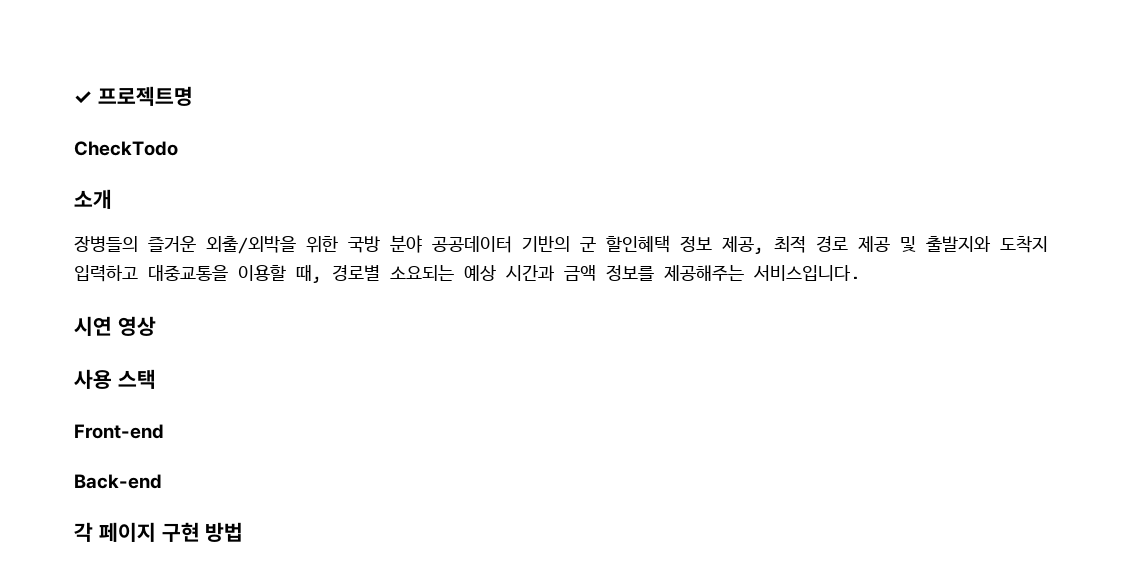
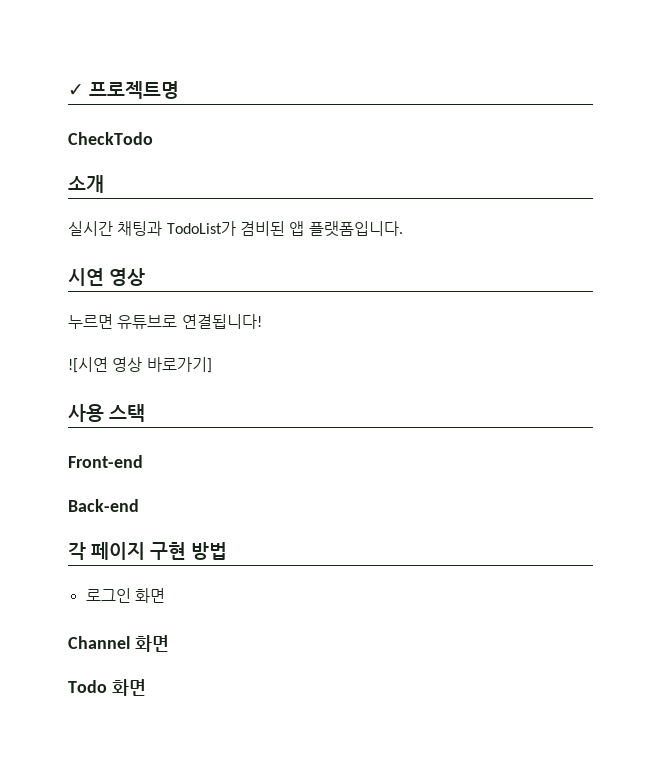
- 장병들의 즐거운 외출/외박을 위한 국방 분야 공공데이터 기반의 군 할인혜택 정보 제공, 최적 경로 제공 및 출발지와 도착지 입력하고 대중교통을 이용할 때, 경로별 소요되는 예상 시간과 금액 정보를 제공해주는 서비스입니다.
+ 실시간 채팅과 TodoList가 겸비된 앱 플랫폼입니다.
  시연 영상
+ 누르면 유튜브로 연결됩니다!
+ ![시연 영상 바로가기]
+ 로그인 화면
+ Channel 화면
+ Todo 화면

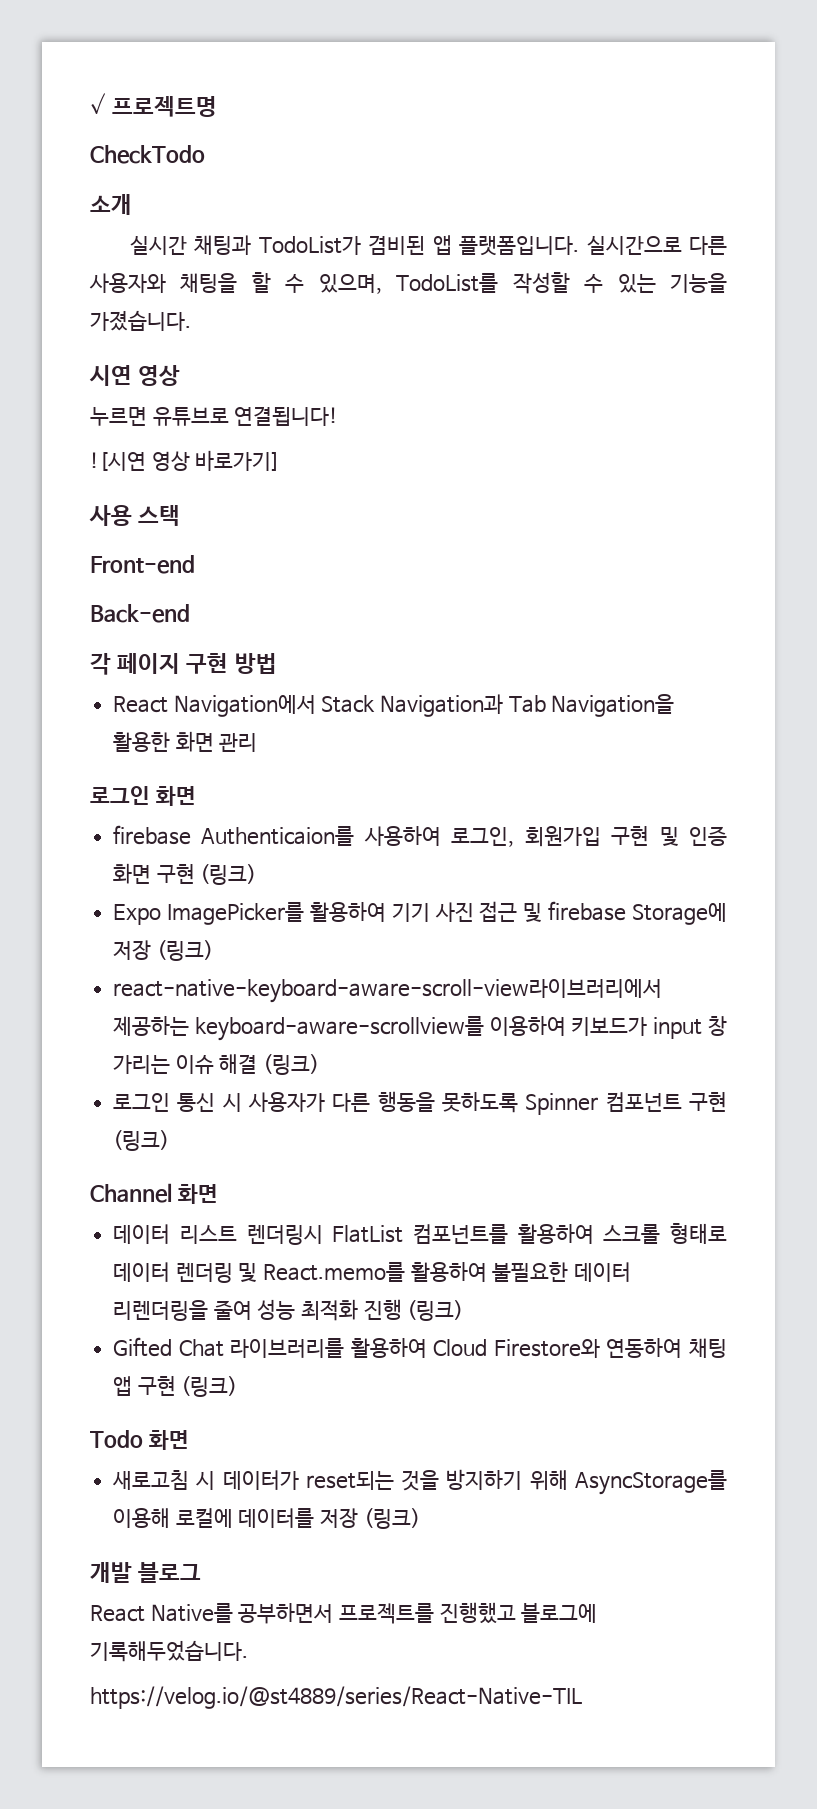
+ 실시간으로 다른 사용자와 채팅을 할 수 있으며, TodoList를 작성할 수 있는 기능을 가졌습니다.
+ React Navigation에서 Stack Navigation과 Tab Navigation을 활용한 화면 관리
  로그인 화면
+ firebase Authenticaion를 사용하여 로그인, 회원가입 구현 및 인증 화면 구현 (링크)
+ Expo ImagePicker를 활용하여 기기 사진 접근 및 firebase Storage에 저장 (링크)
+ react-native-keyboard-aware-scroll-view라이브러리에서 제공하는 keyboard-aware-scrollview를 이용하여 키보드가 input 창 가리는 이슈 해결 (링크)
+ 로그인 통신 시 사용자가 다른 행동을 못하도록 Spinner 컴포넌트 구현 (링크)
  Channel 화면
+ 데이터 리스트 렌더링시 FlatList 컴포넌트를 활용하여 스크롤 형태로 데이터 렌더링 및 React.memo를 활용하여 불필요한 데이터 리렌더링을 줄여 성능 최적화 진행 (링크)
+ Gifted Chat 라이브러리를 활용하여 Cloud Firestore와 연동하여 채팅 앱 구현 (링크)
  Todo 화면
+ 새로고침 시 데이터가 reset되는 것을 방지하기 위해 AsyncStorage를 이용해 로컬에 데이터를 저장 (링크)
+ 개발 블로그
+ React Native를 공부하면서 프로젝트를 진행했고 블로그에 기록해두었습니다.
+ https://velog.io/@st4889/series/React-Native-TIL

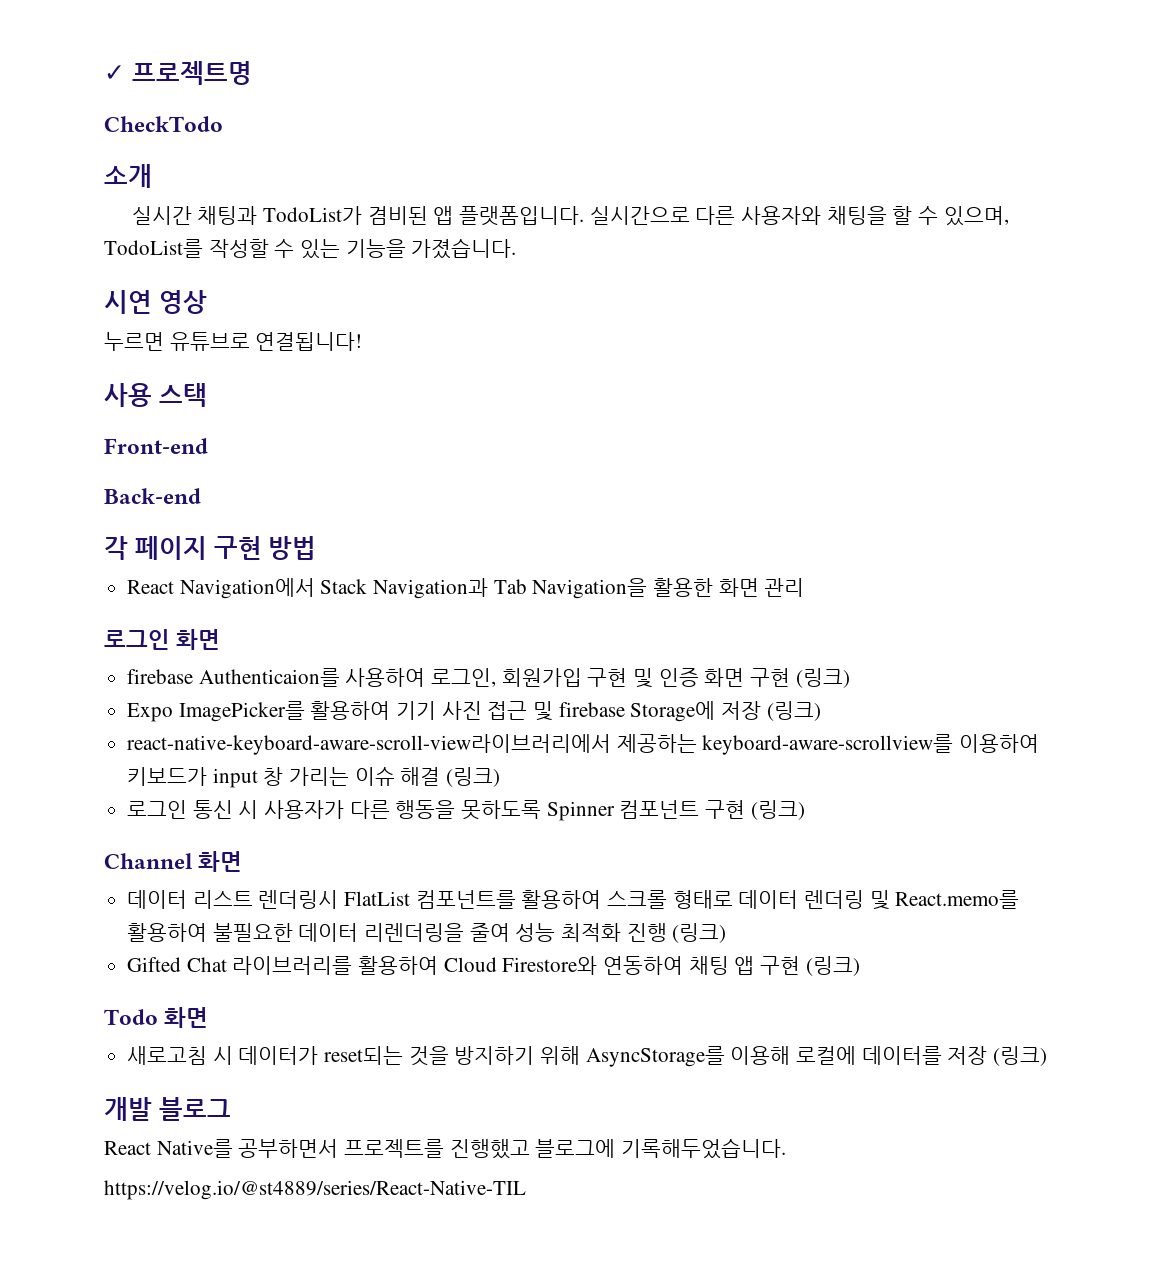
- ![시연 영상 바로가기]

